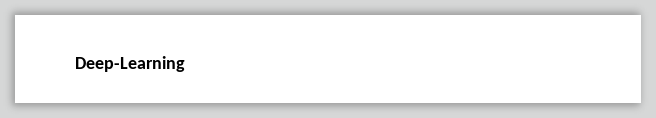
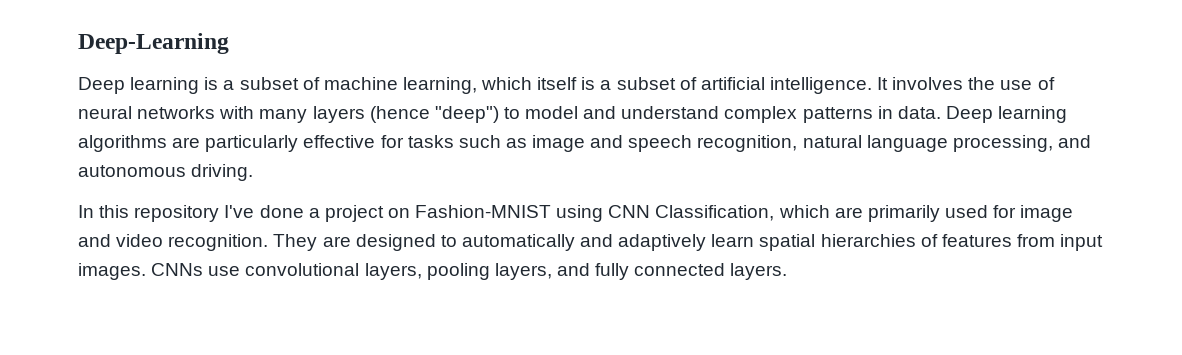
+ Deep learning is a subset of machine learning, which itself is a subset of artificial intelligence. It involves the use of neural networks with many layers (hence "deep") to model and understand complex patterns in data. Deep learning algorithms are particularly effective for tasks such as image and speech recognition, natural language processing, and autonomous driving.
+ In this repository I've done a project on Fashion-MNIST using CNN Classification, which are primarily used for image and video recognition. They are designed to automatically and adaptively learn spatial hierarchies of features from input images. CNNs use convolutional layers, pooling layers, and fully connected layers.

